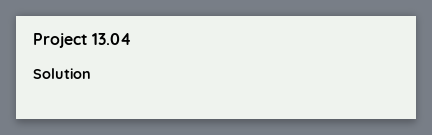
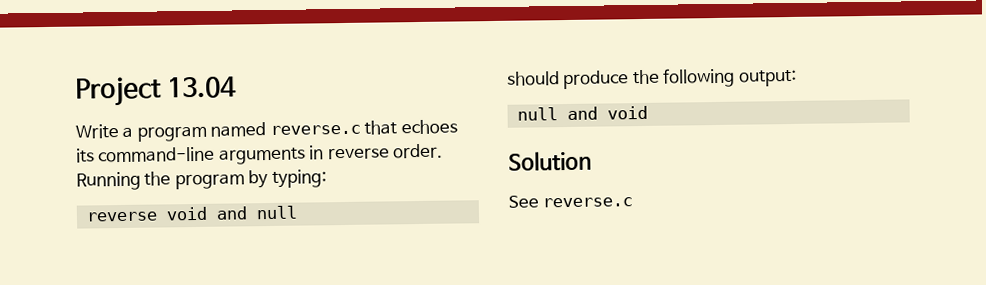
+ Write a program named reverse.c that echoes its command-line arguments in reverse order. Running the program by typing:
+ reverse void and null
+ should produce the following output:
+ null and void
+ See reverse.c

